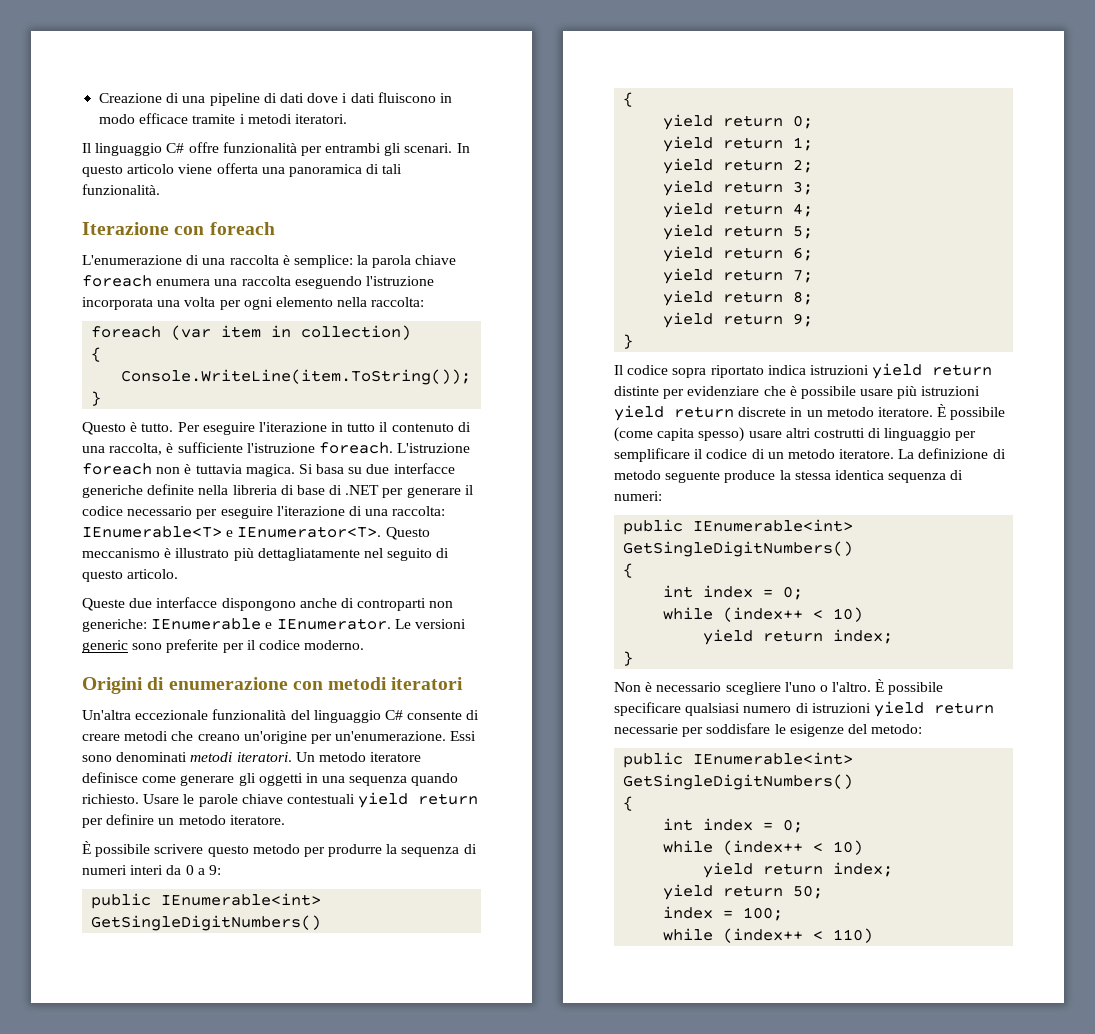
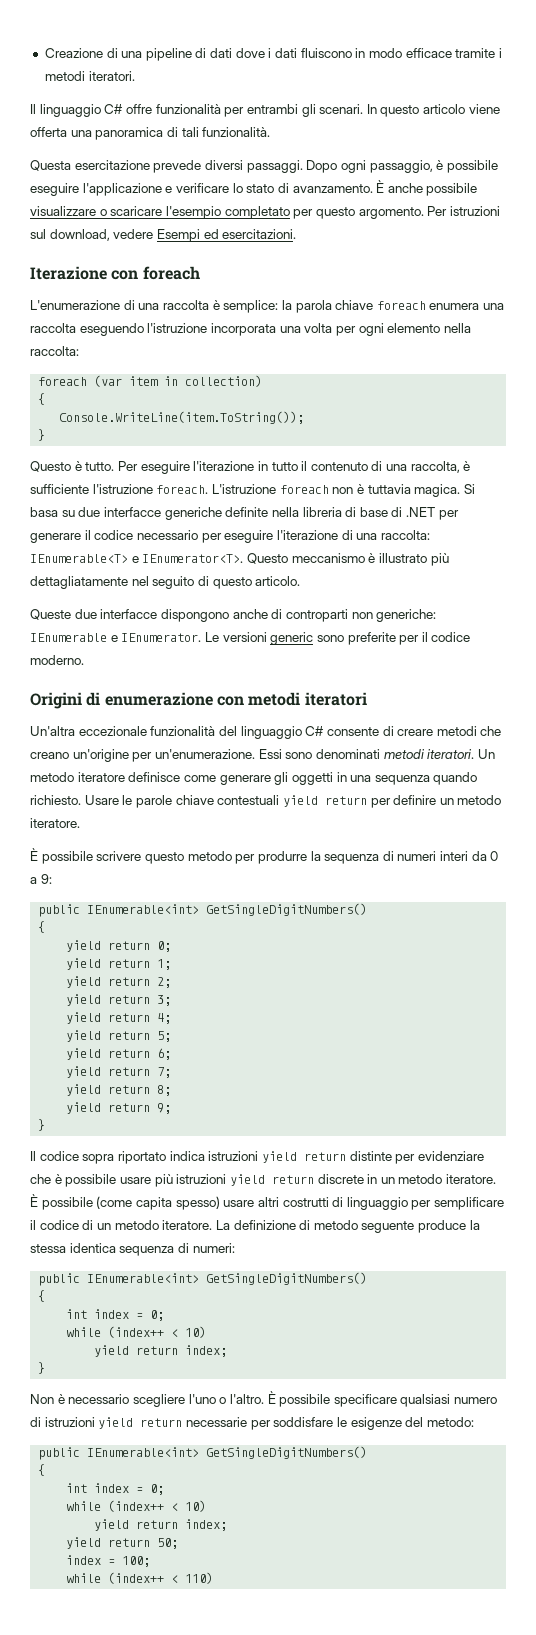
+ Questa esercitazione prevede diversi passaggi. Dopo ogni passaggio, è possibile eseguire l'applicazione e verificare lo stato di avanzamento. È anche possibile visualizzare o scaricare l'esempio completato per questo argomento. Per istruzioni sul download, vedere Esempi ed esercitazioni.

